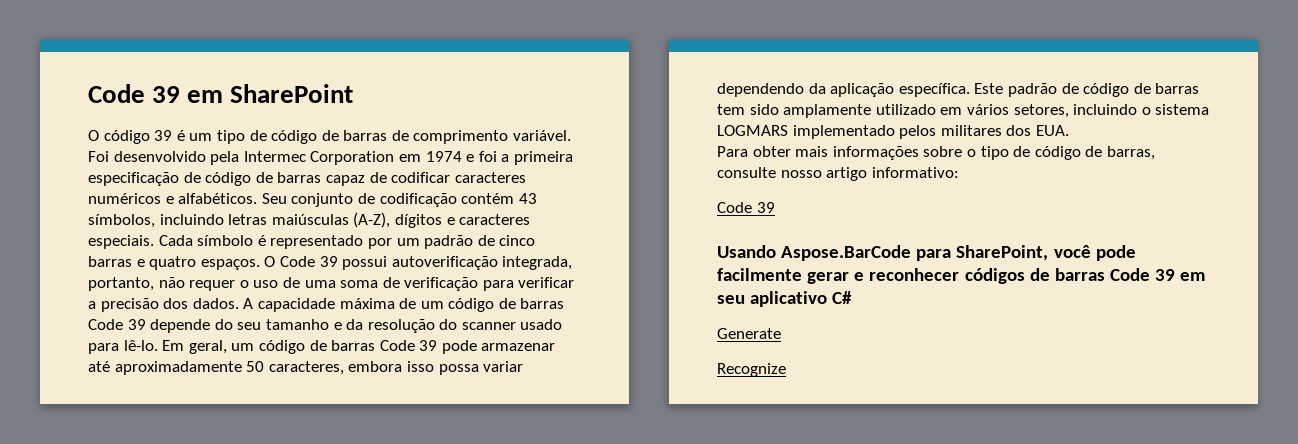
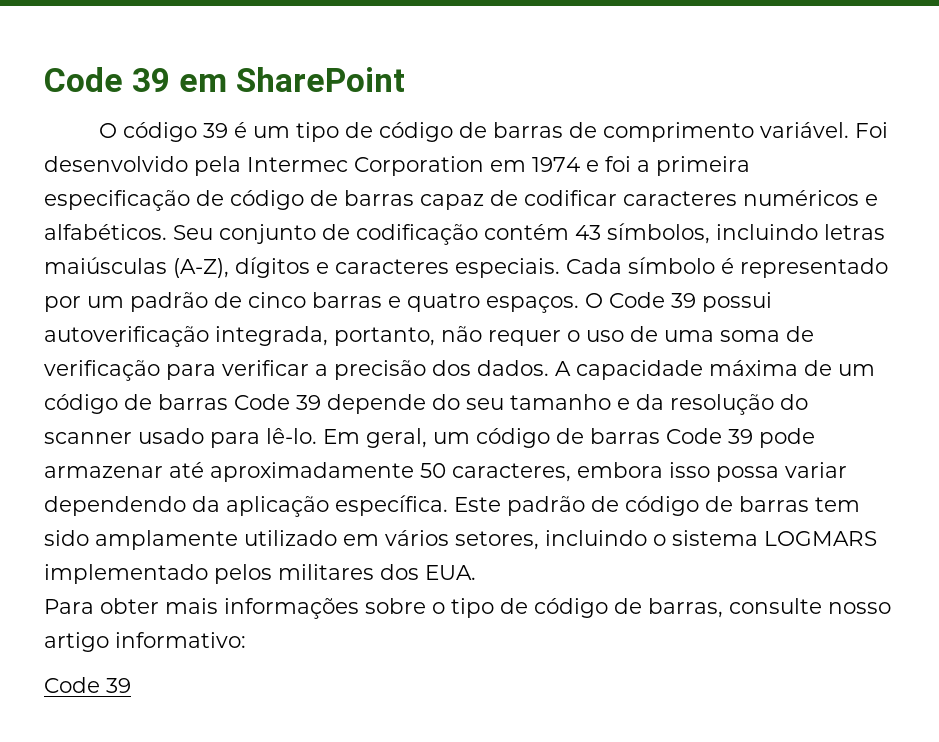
- Usando Aspose.BarCode para SharePoint, você pode facilmente gerar e reconhecer códigos de barras Code 39 em seu aplicativo C#
- Generate
- Recognize

